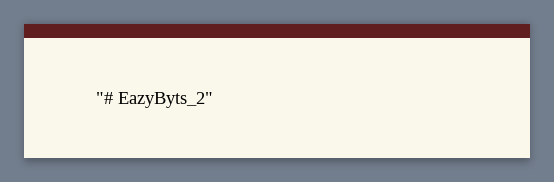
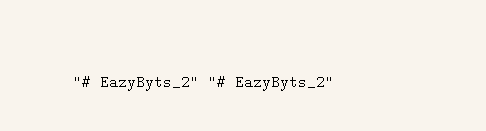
- "# EazyByts_2"
+ "# EazyByts_2" "# EazyByts_2"

